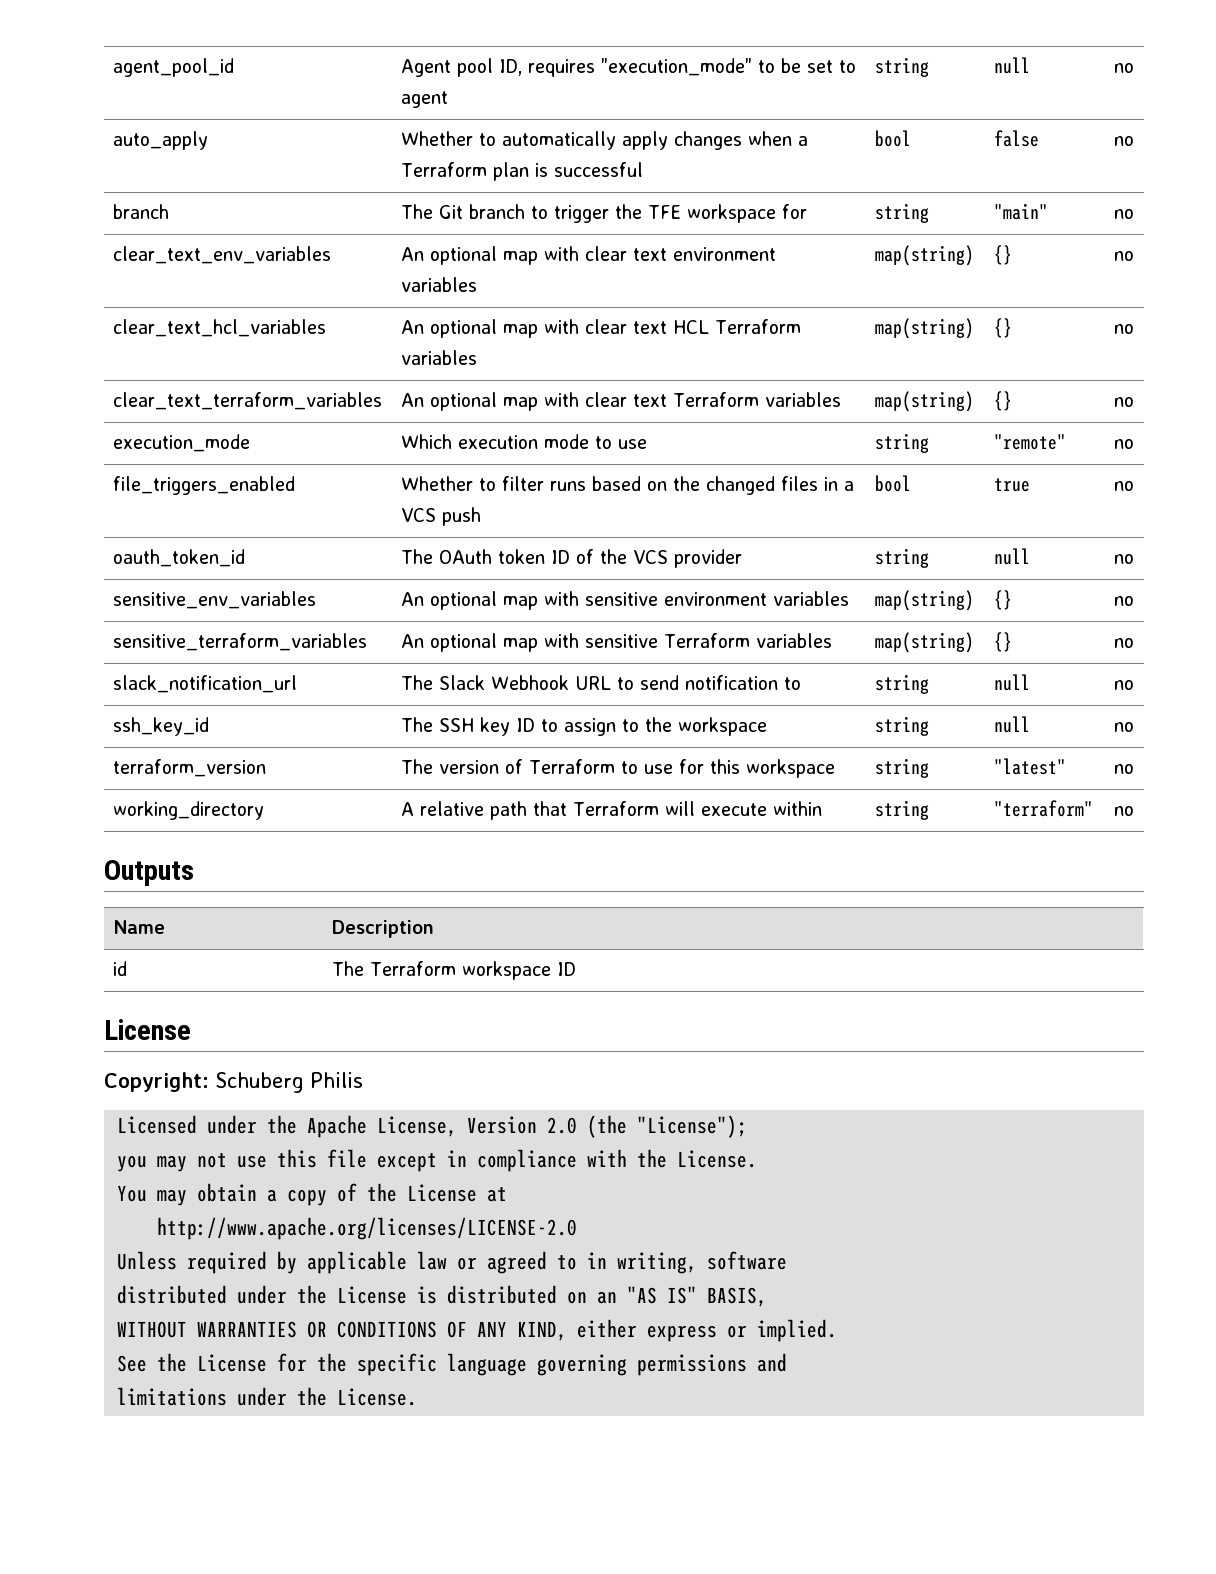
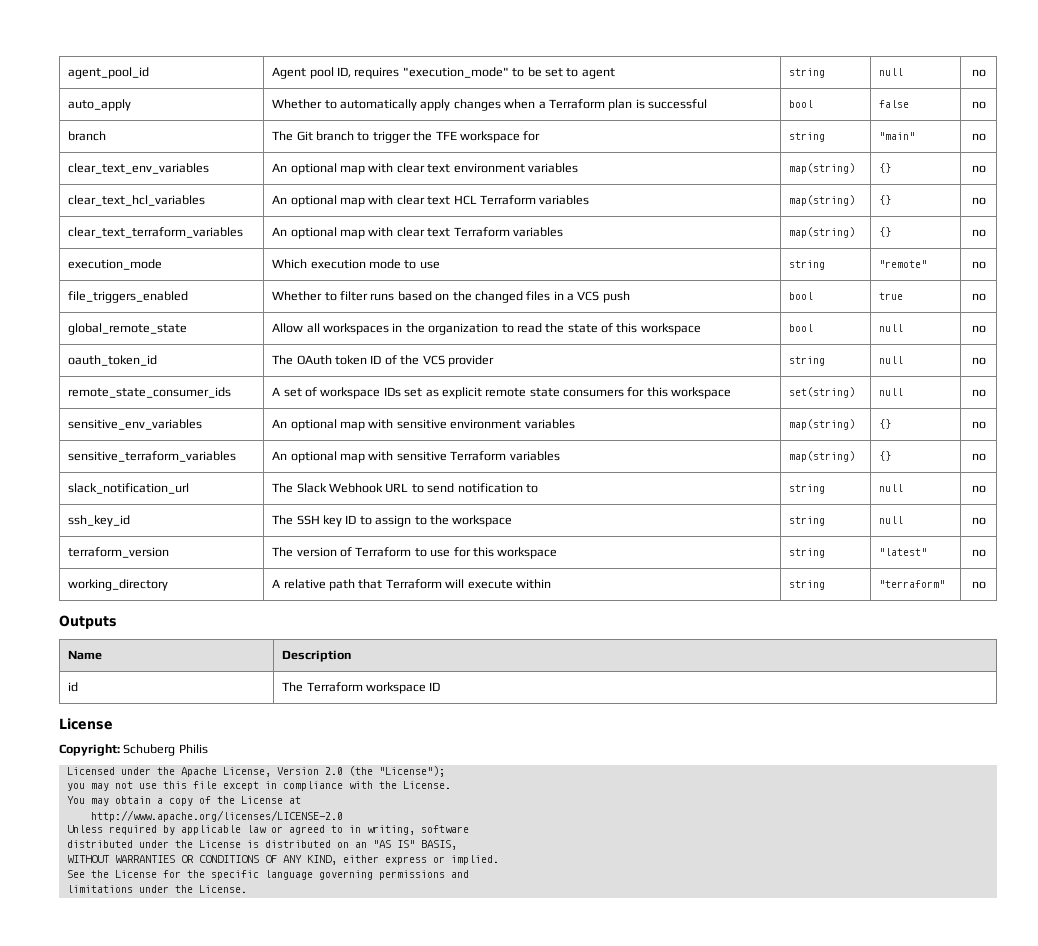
+ global_remote_state | Allow all workspaces in the organization to read the state of this workspace | bool | null | no
+ remote_state_consumer_ids | A set of workspace IDs set as explicit remote state consumers for this workspace | set(string) | null | no

